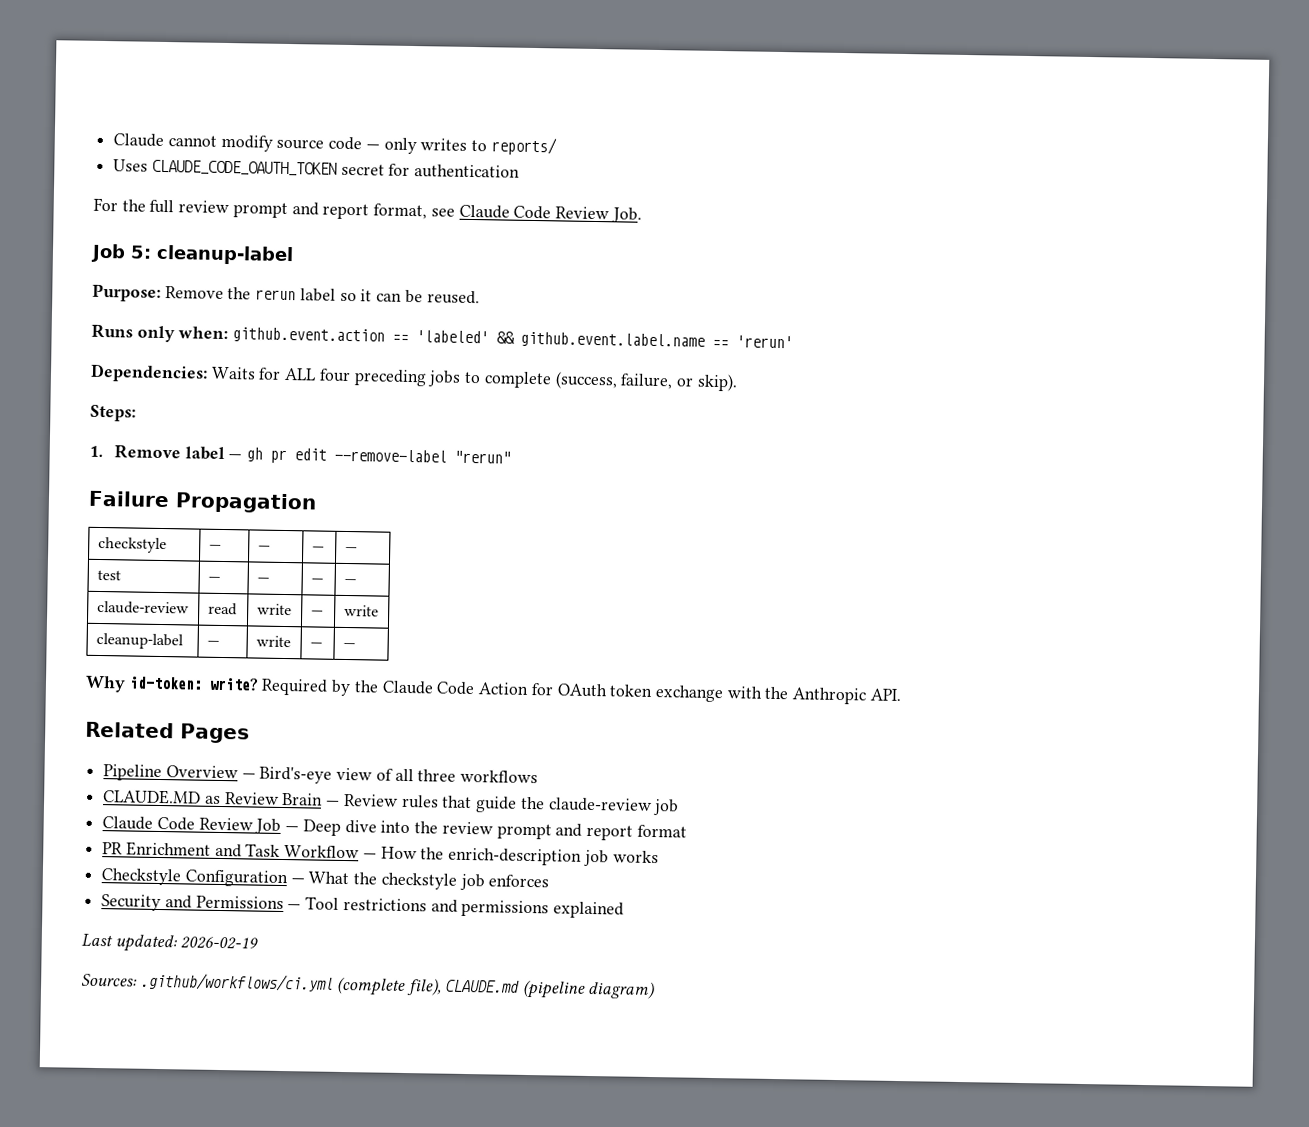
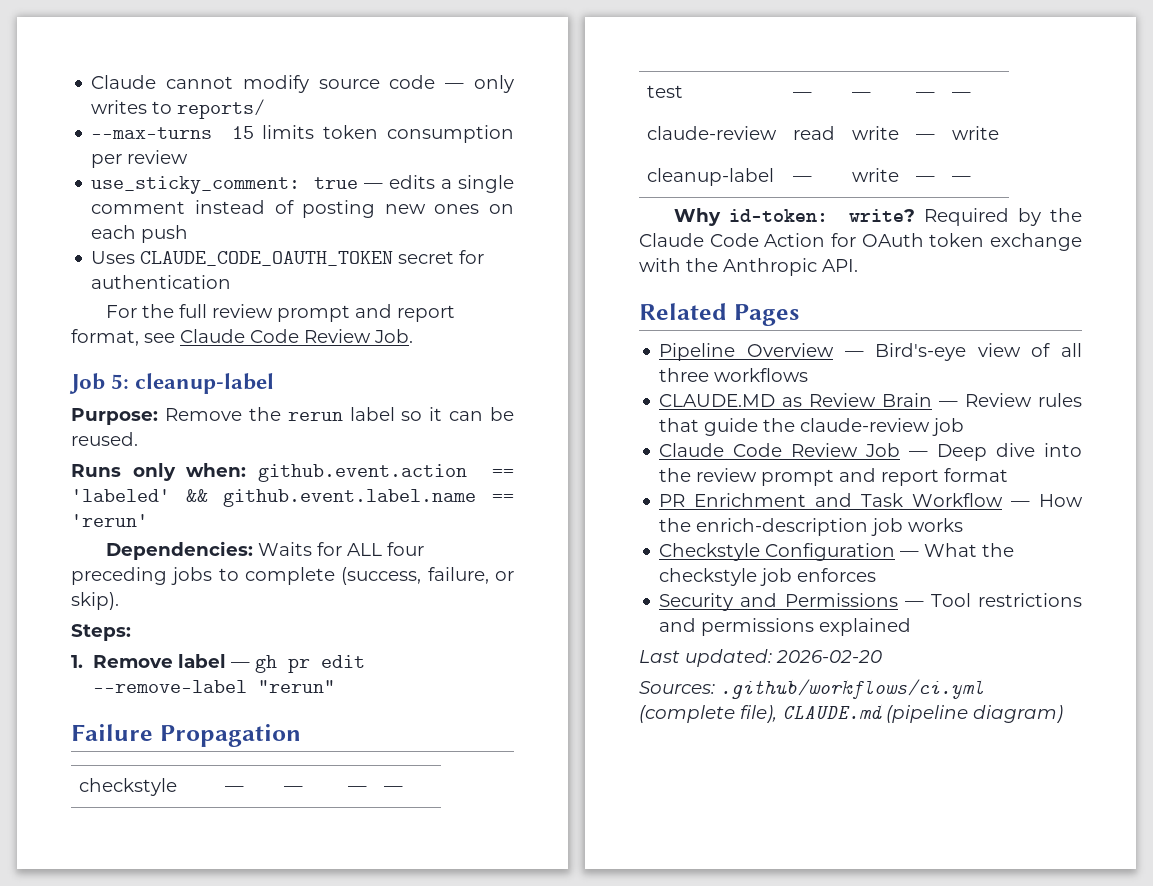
+ --max-turns 15 limits token consumption per review
+ use_sticky_comment: true — edits a single comment instead of posting new ones on each push
- Last updated: 2026-02-19
+ Last updated: 2026-02-20

